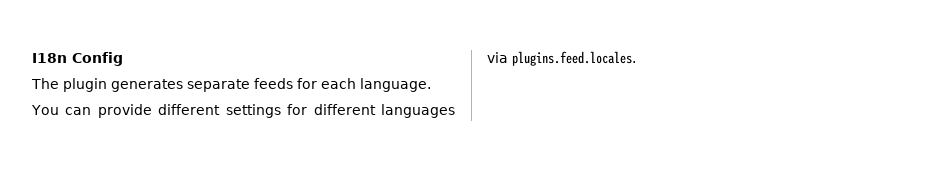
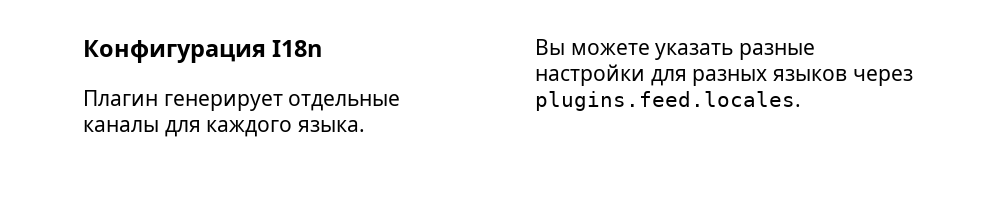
- I18n Config
- The plugin generates separate feeds for each language.
- You can provide different settings for different languages via plugins.feed.locales.
+ Конфигурация I18n
+ Плагин генерирует отдельные каналы для каждого языка.
+ Вы можете указать разные настройки для разных языков через plugins.feed.locales.

